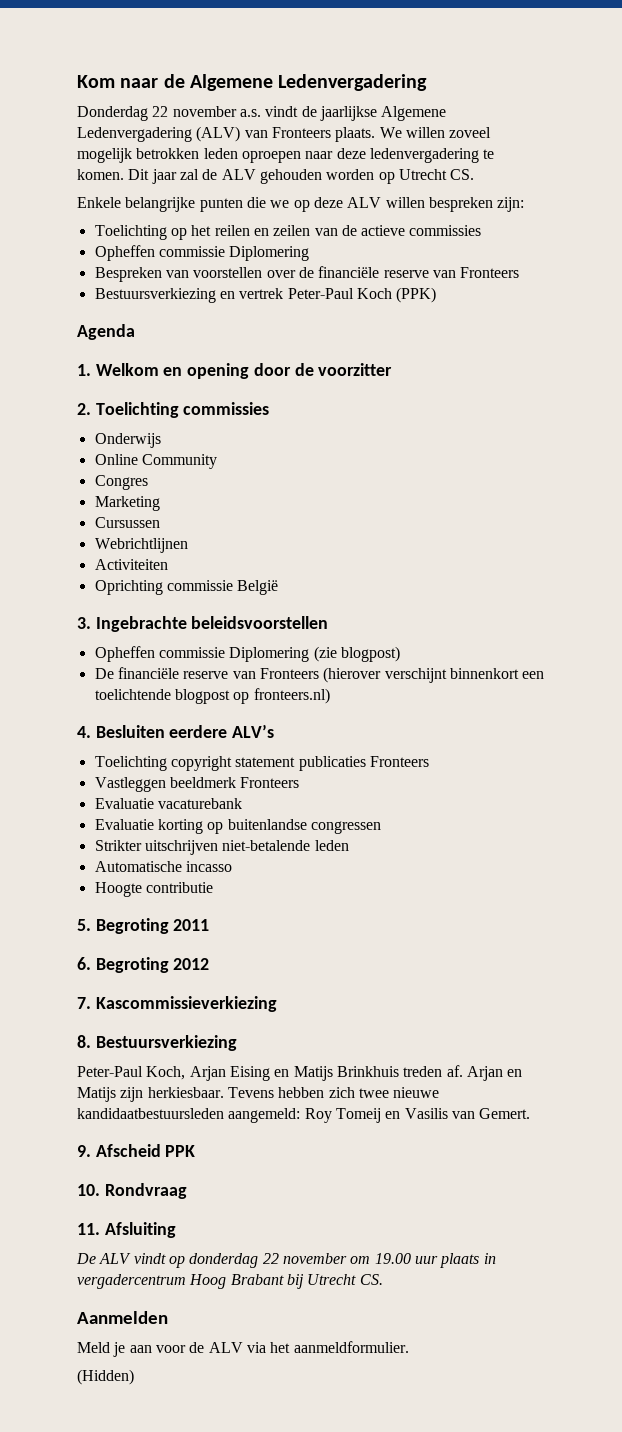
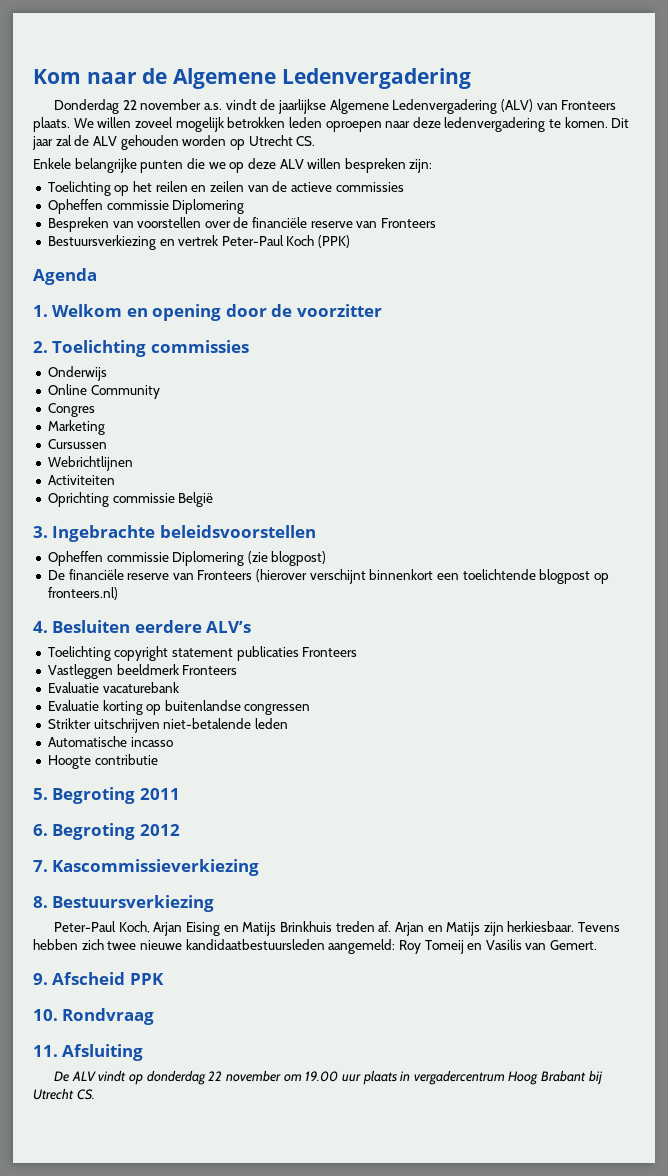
- Aanmelden
- Meld je aan voor de ALV via het aanmeldformulier.
- (Hidden)

